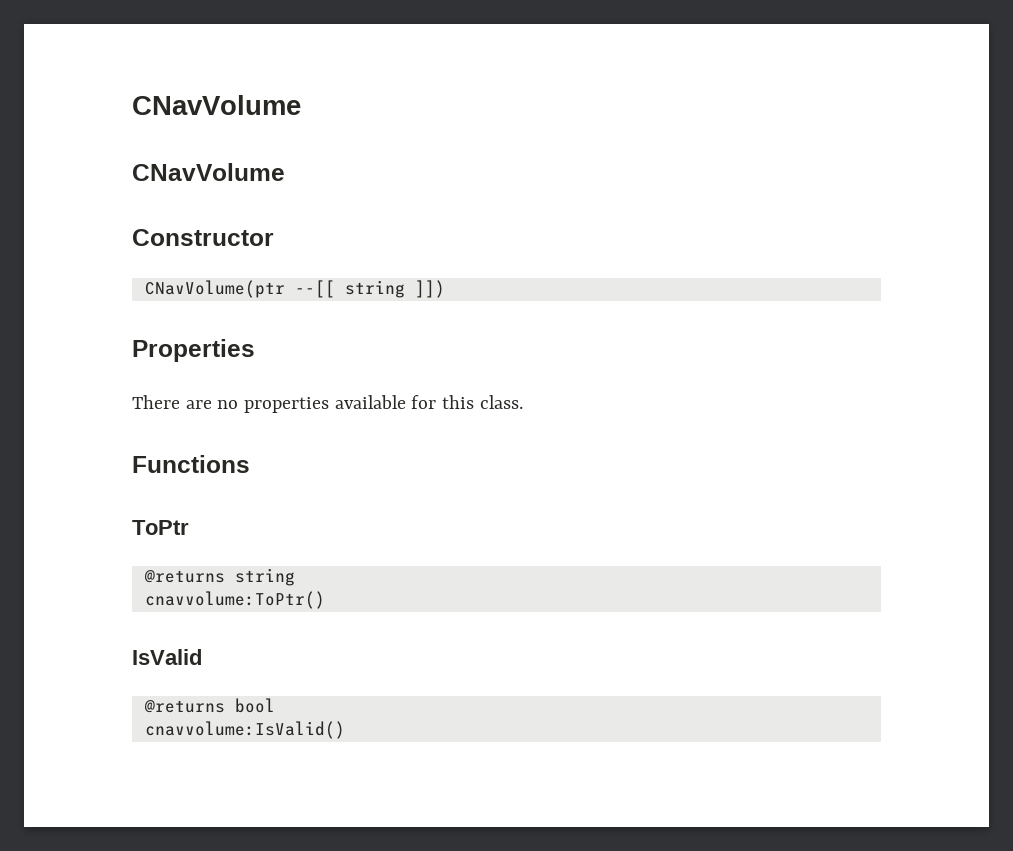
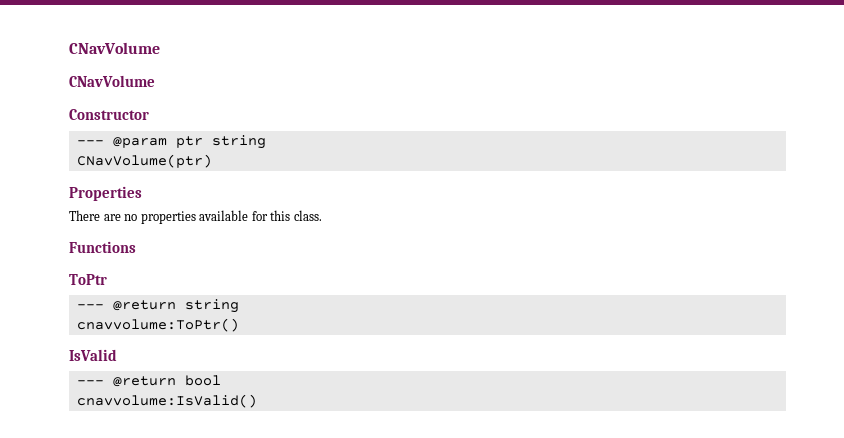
- CNavVolume(ptr --[[ string ]])
+ --- @param ptr string
+ CNavVolume(ptr)
- @returns string
+ --- @return string
- @returns bool
+ --- @return bool

